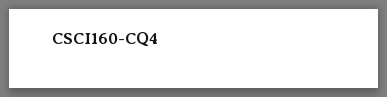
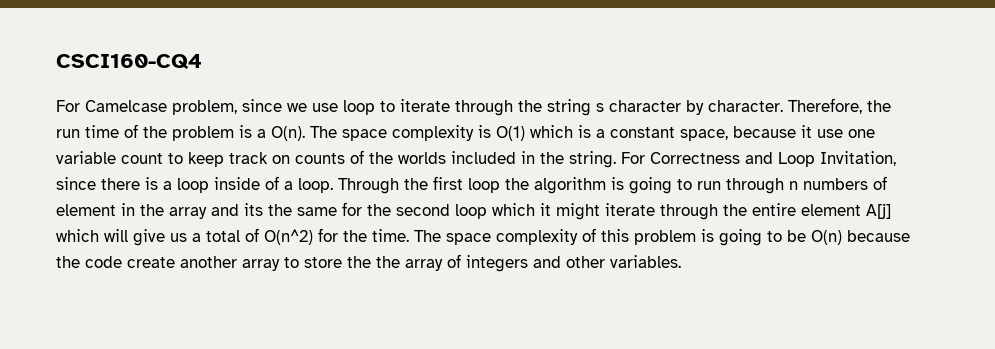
+ For Camelcase problem, since we use loop to iterate through the string s character by character. Therefore, the run time of the problem is a O(n). The space complexity is O(1) which is a constant space, because it use one variable count to keep track on counts of the worlds included in the string. For Correctness and Loop Invitation, since there is a loop inside of a loop. Through the first loop the algorithm is going to run through n numbers of element in the array and its the same for the second loop which it might iterate through the entire element A[j] which will give us a total of O(n^2) for the time. The space complexity of this problem is going to be O(n) because the code create another array to store the the array of integers and other variables.

